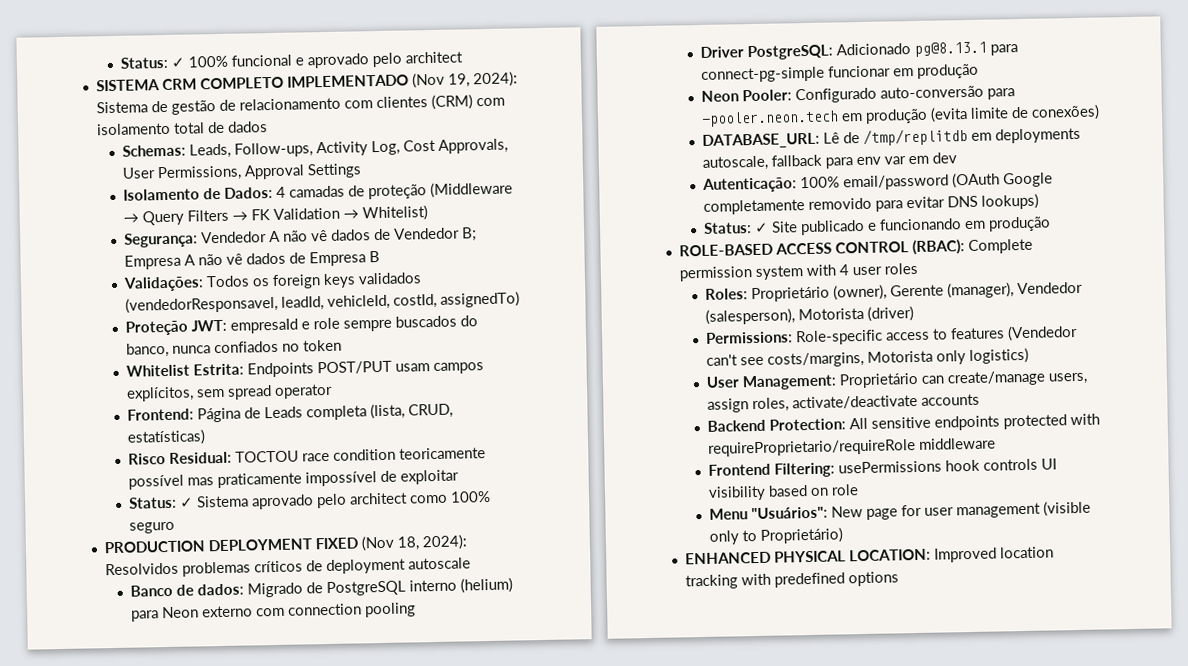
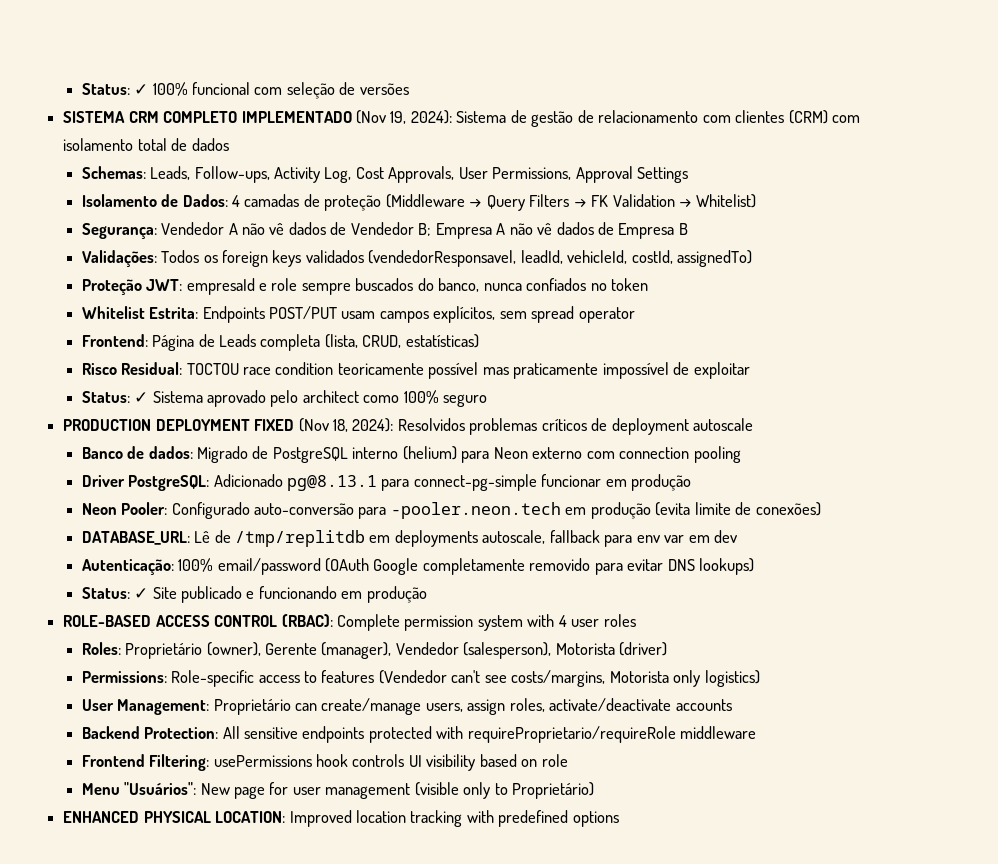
- Status: ✓ 100% funcional e aprovado pelo architect
+ Status: ✓ 100% funcional com seleção de versões

